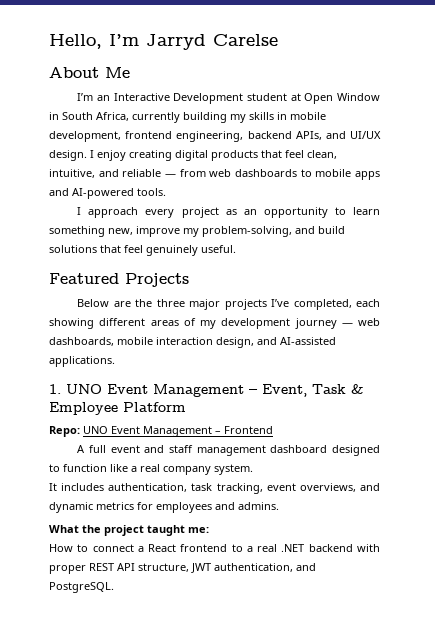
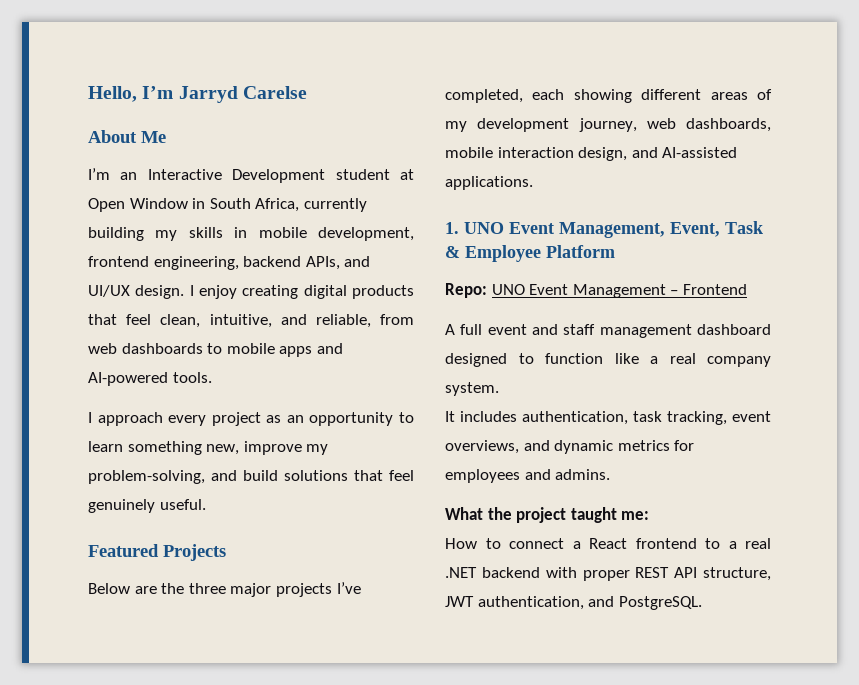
- I enjoy creating digital products that feel clean, intuitive, and reliable — from web dashboards to mobile apps and AI-powered tools.
+ I enjoy creating digital products that feel clean, intuitive, and reliable, from web dashboards to mobile apps and AI-powered tools.
- Below are the three major projects I’ve completed, each showing different areas of my development journey — web dashboards, mobile interaction design, and AI-assisted applications.
+ Below are the three major projects I’ve completed, each showing different areas of my development journey, web dashboards, mobile interaction design, and AI-assisted applications.
- 1. UNO Event Management – Event, Task & Employee Platform
+ 1. UNO Event Management, Event, Task & Employee Platform

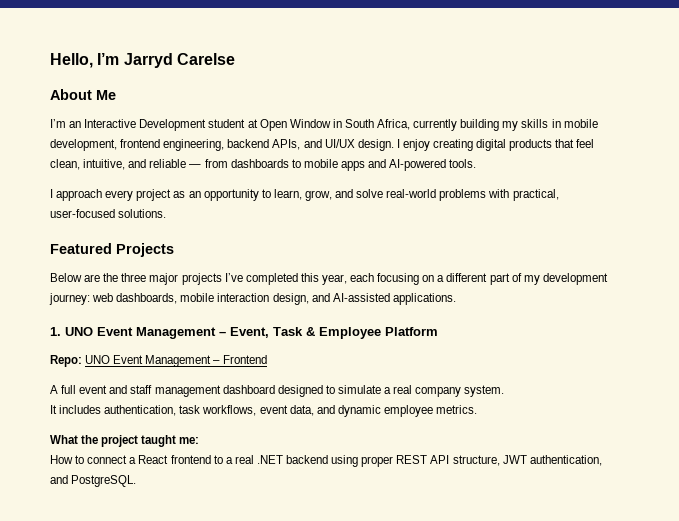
- I enjoy creating digital products that feel clean, intuitive, and reliable, from web dashboards to mobile apps and AI-powered tools.
+ I enjoy creating digital products that feel clean, intuitive, and reliable — from dashboards to mobile apps and AI-powered tools.
- I approach every project as an opportunity to learn something new, improve my problem-solving, and build solutions that feel genuinely useful.
+ I approach every project as an opportunity to learn, grow, and solve real-world problems with practical, user-focused solutions.
- Below are the three major projects I’ve completed, each showing different areas of my development journey, web dashboards, mobile interaction design, and AI-assisted applications.
+ Below are the three major projects I’ve completed this year, each focusing on a different part of my development journey: web dashboards, mobile interaction design, and AI-assisted applications.
- 1. UNO Event Management, Event, Task & Employee Platform
+ 1. UNO Event Management – Event, Task & Employee Platform
- A full event and staff management dashboard designed to function like a real company system.
+ A full event and staff management dashboard designed to simulate a real company system.
- It includes authentication, task tracking, event overviews, and dynamic metrics for employees and admins.
+ It includes authentication, task workflows, event data, and dynamic employee metrics.
- How to connect a React frontend to a real .NET backend with proper REST API structure, JWT authentication, and PostgreSQL.
+ How to connect a React frontend to a real .NET backend using proper REST API structure, JWT authentication, and PostgreSQL.

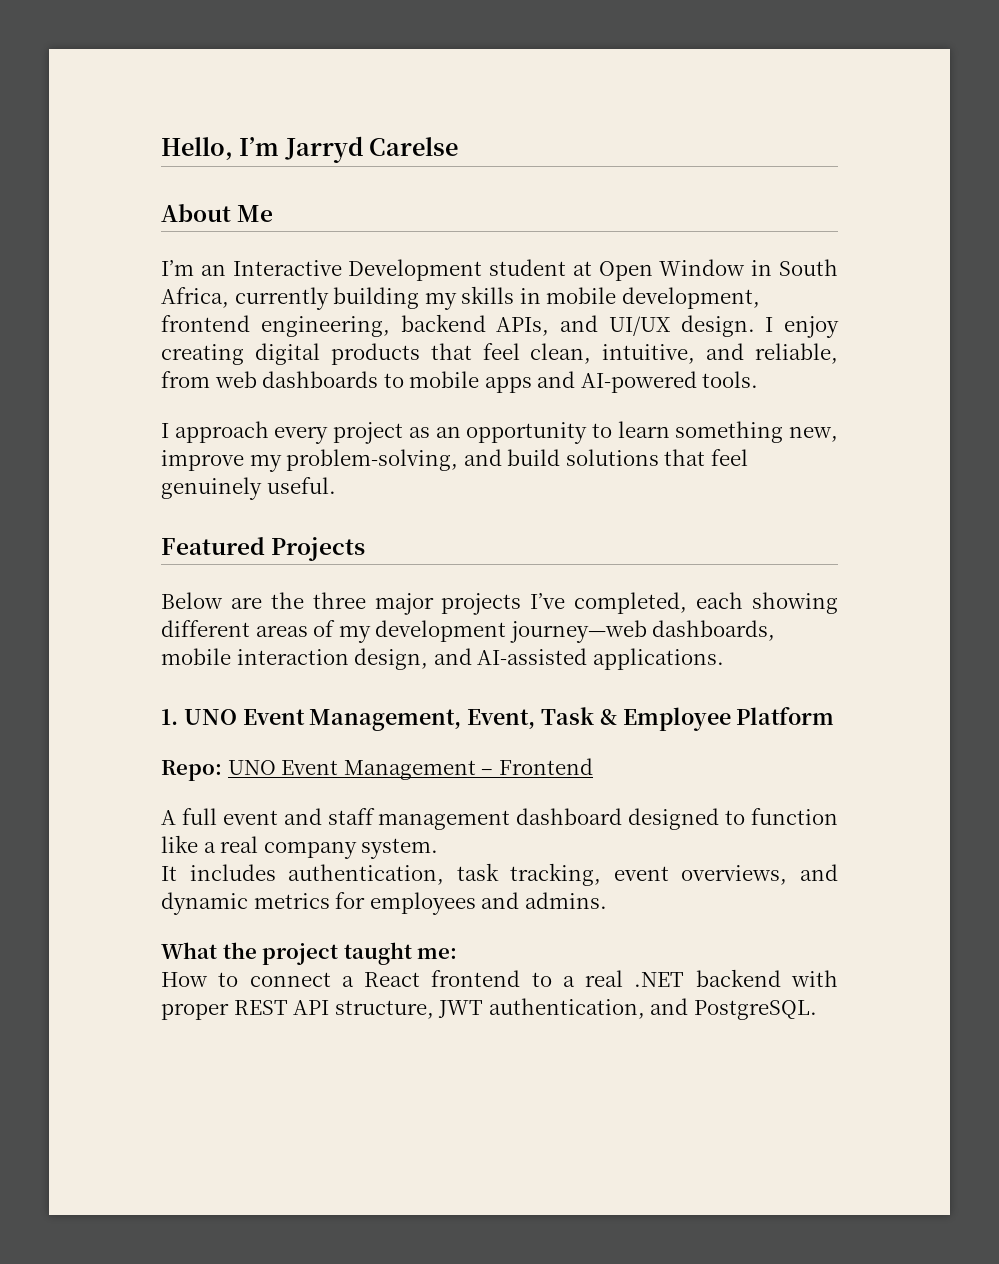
- I enjoy creating digital products that feel clean, intuitive, and reliable — from dashboards to mobile apps and AI-powered tools.
+ I enjoy creating digital products that feel clean, intuitive, and reliable, from web dashboards to mobile apps and AI-powered tools.
- I approach every project as an opportunity to learn, grow, and solve real-world problems with practical, user-focused solutions.
+ I approach every project as an opportunity to learn something new, improve my problem-solving, and build solutions that feel genuinely useful.
- Below are the three major projects I’ve completed this year, each focusing on a different part of my development journey: web dashboards, mobile interaction design, and AI-assisted applications.
+ Below are the three major projects I’ve completed, each showing different areas of my development journey—web dashboards, mobile interaction design, and AI-assisted applications.
- 1. UNO Event Management – Event, Task & Employee Platform
+ 1. UNO Event Management, Event, Task & Employee Platform
- A full event and staff management dashboard designed to simulate a real company system.
+ A full event and staff management dashboard designed to function like a real company system.
- It includes authentication, task workflows, event data, and dynamic employee metrics.
+ It includes authentication, task tracking, event overviews, and dynamic metrics for employees and admins.
- How to connect a React frontend to a real .NET backend using proper REST API structure, JWT authentication, and PostgreSQL.
+ How to connect a React frontend to a real .NET backend with proper REST API structure, JWT authentication, and PostgreSQL.

